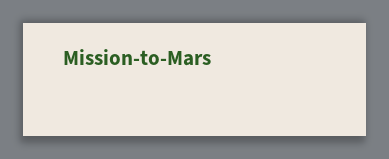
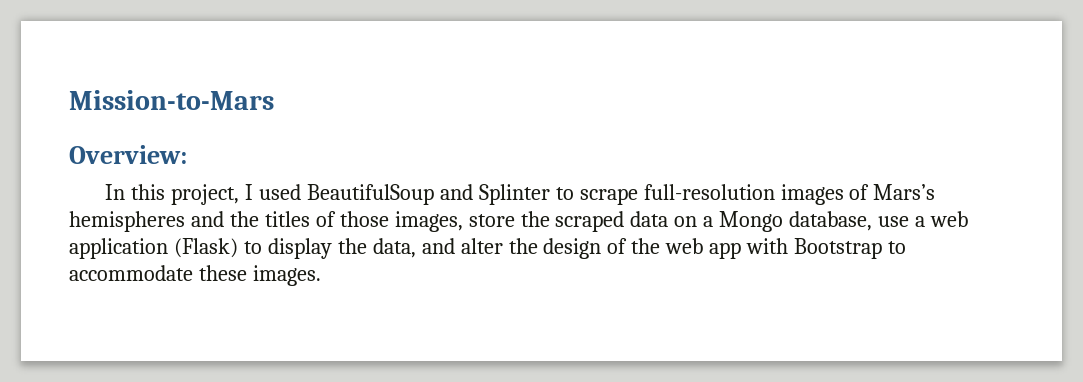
+ Overview:
+ In this project, I used BeautifulSoup and Splinter to scrape full-resolution images of Mars’s hemispheres and the titles of those images, store the scraped data on a Mongo database, use a web application (Flask) to display the data, and alter the design of the web app with Bootstrap to accommodate these images.

